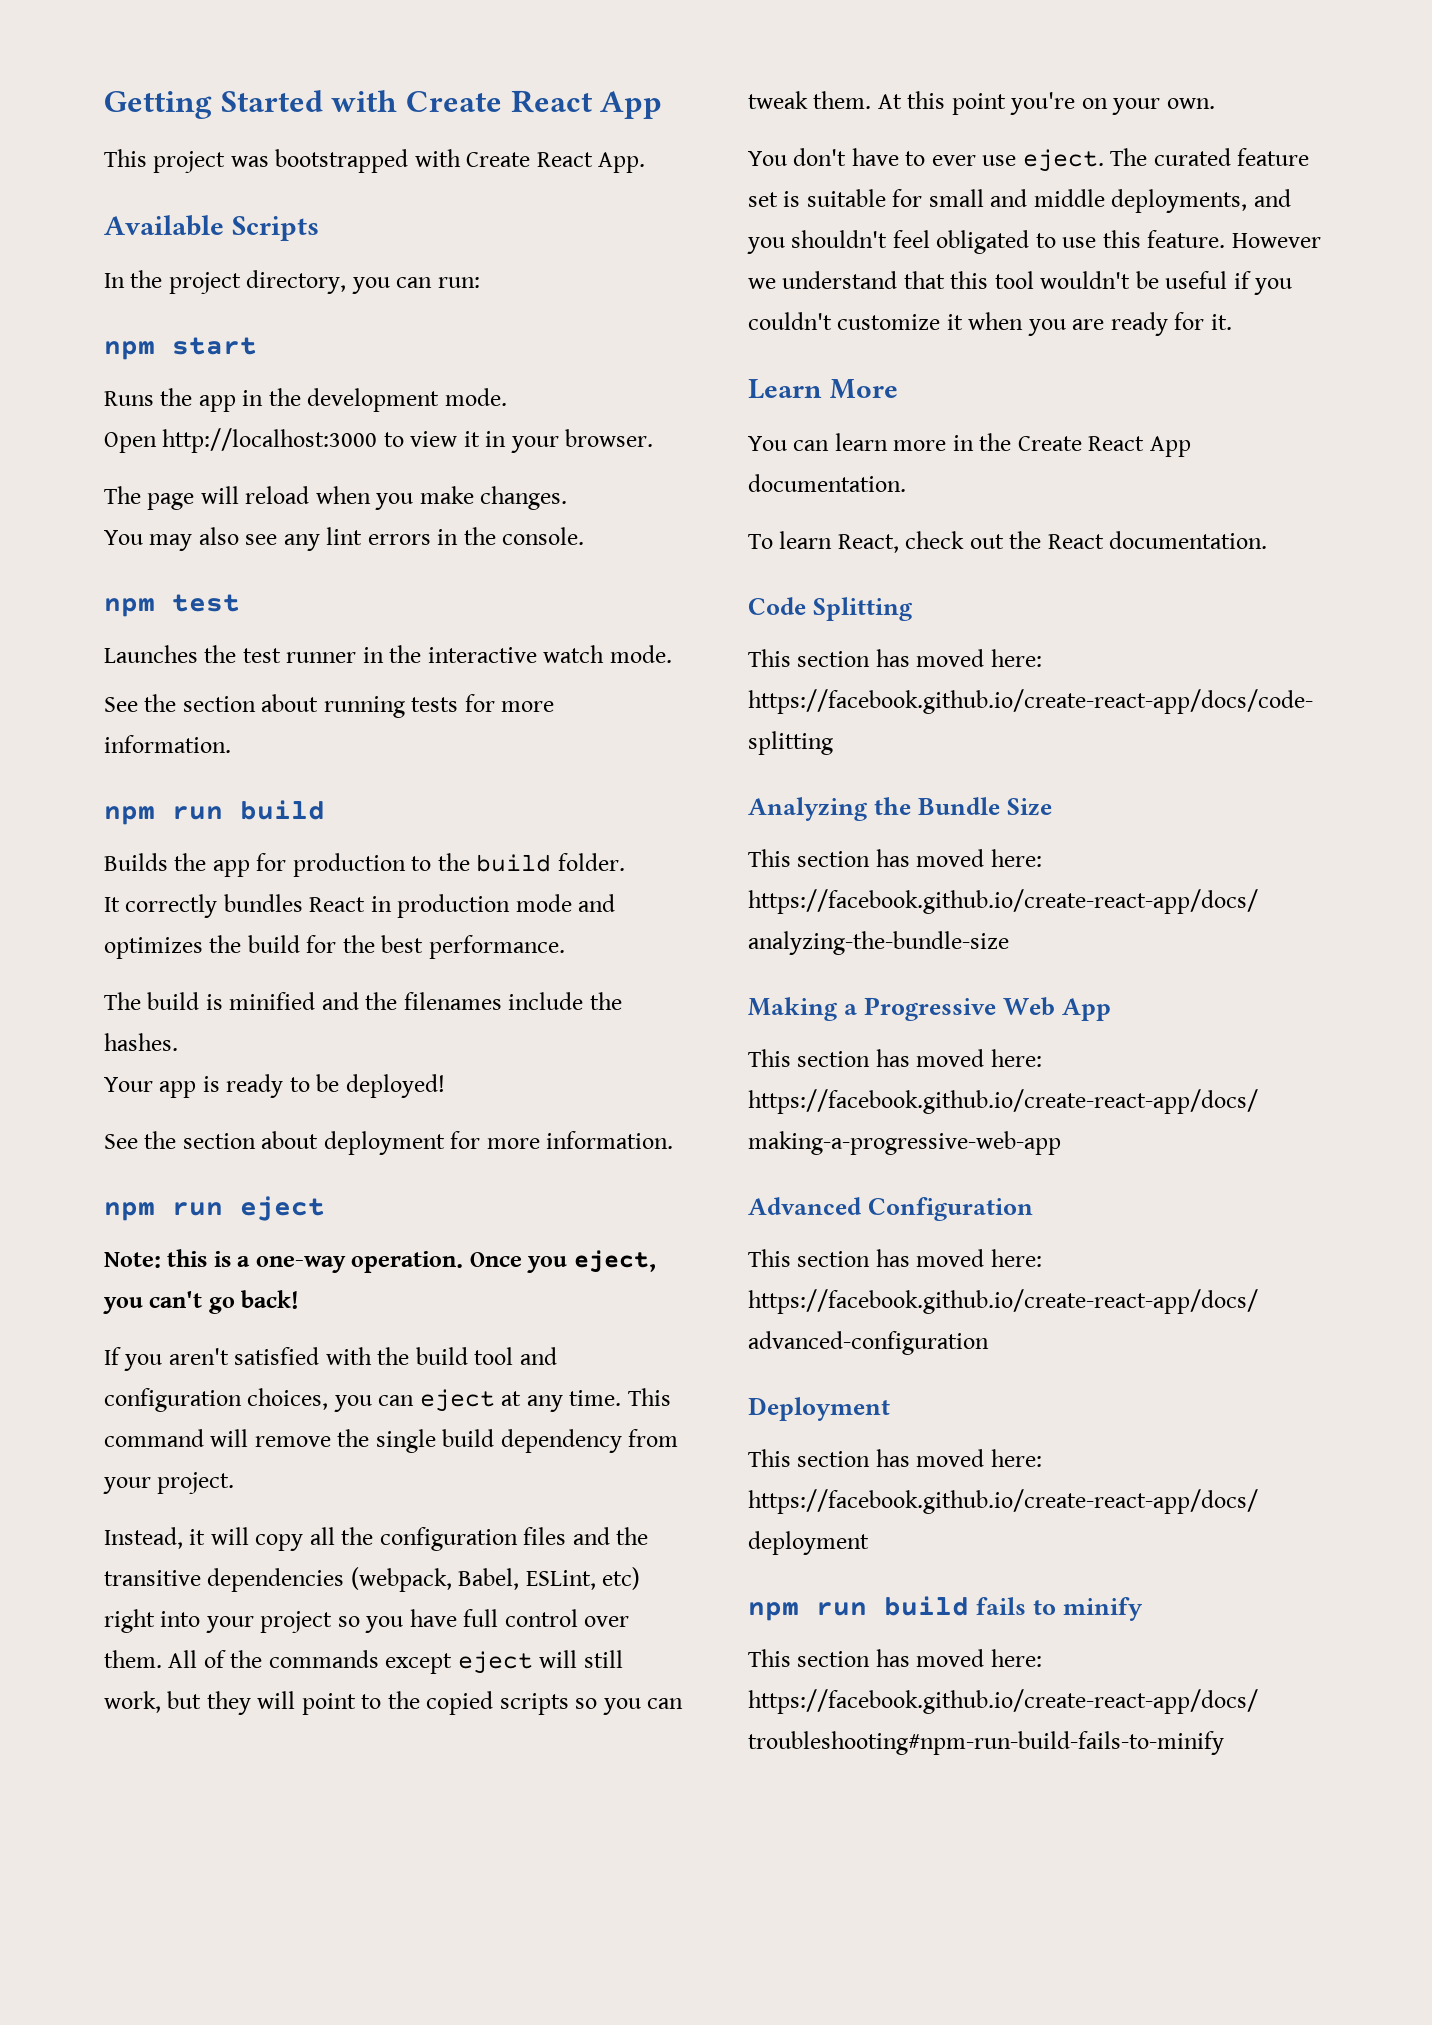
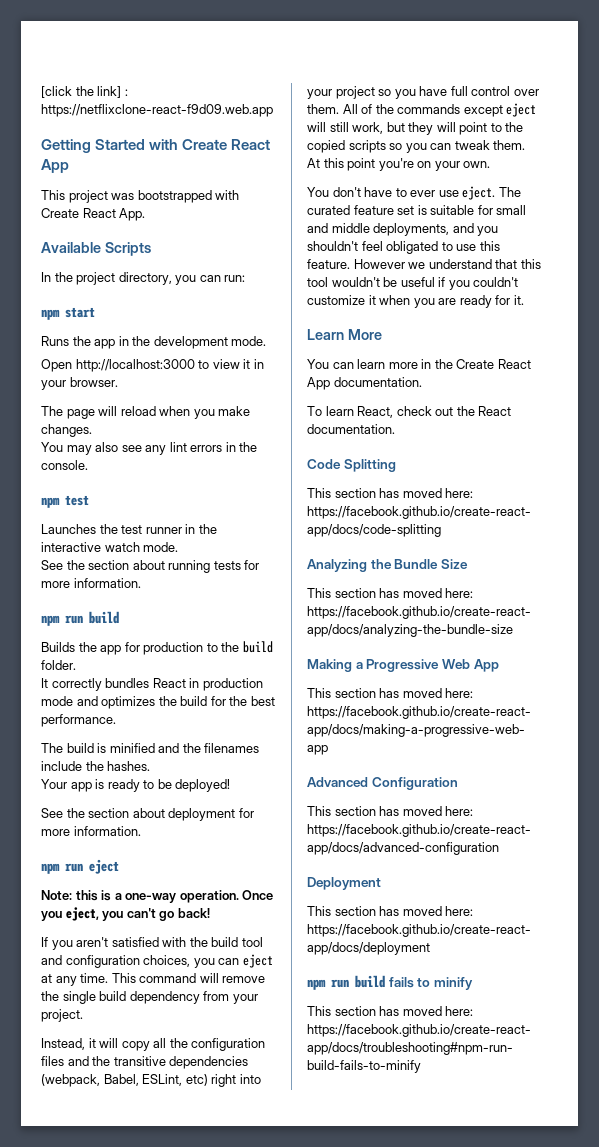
+ [click the link] : https://netflixclone-react-f9d09.web.app

